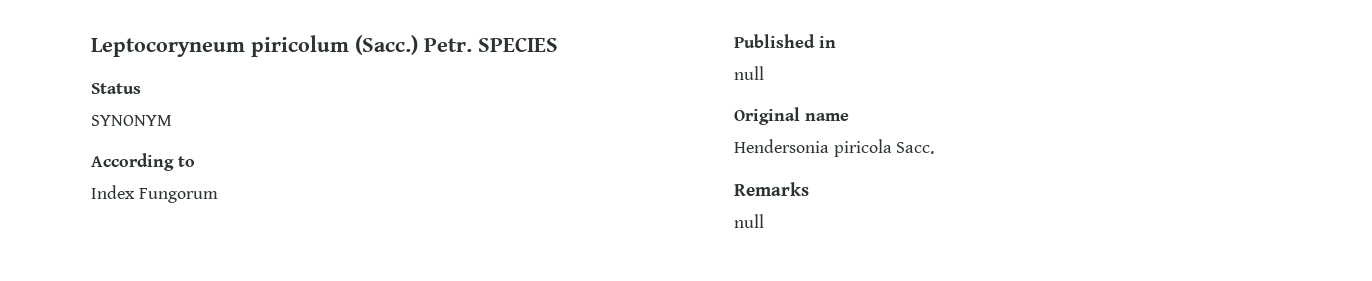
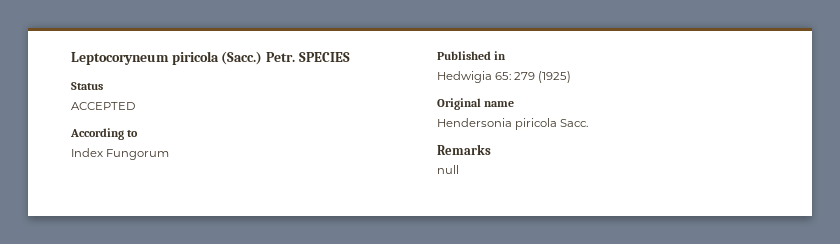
- Leptocoryneum piricolum (Sacc.)
+ Leptocoryneum piricola (Sacc.)
- SYNONYM
+ ACCEPTED
  Published in
- null
+ Hedwigia 65: 279 (1925)

